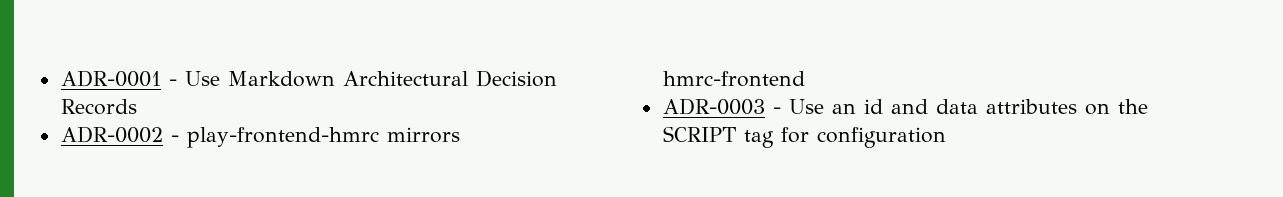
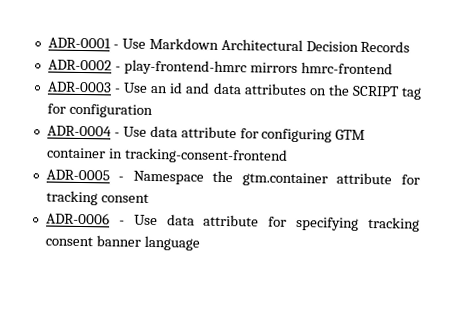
+ ADR-0004 - Use data attribute for configuring GTM container in tracking-consent-frontend
+ ADR-0005 - Namespace the gtm.container attribute for tracking consent
+ ADR-0006 - Use data attribute for specifying tracking consent banner language

